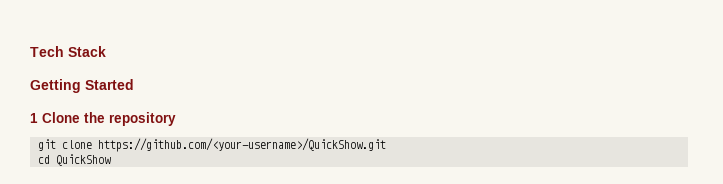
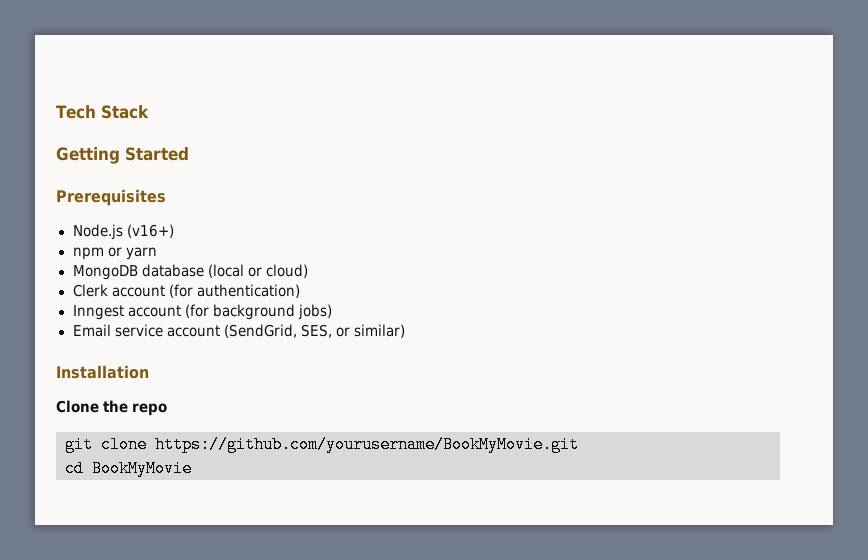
- 1 Clone the repository
+ Prerequisites
+ Node.js (v16+)
+ npm or yarn
+ MongoDB database (local or cloud)
+ Clerk account (for authentication)
+ Inngest account (for background jobs)
+ Email service account (SendGrid, SES, or similar)
+ Installation
+ Clone the repo
- git clone https://github.com/<your-username>/QuickShow.git
+ git clone https://github.com/yourusername/BookMyMovie.git
- cd QuickShow
+ cd BookMyMovie

